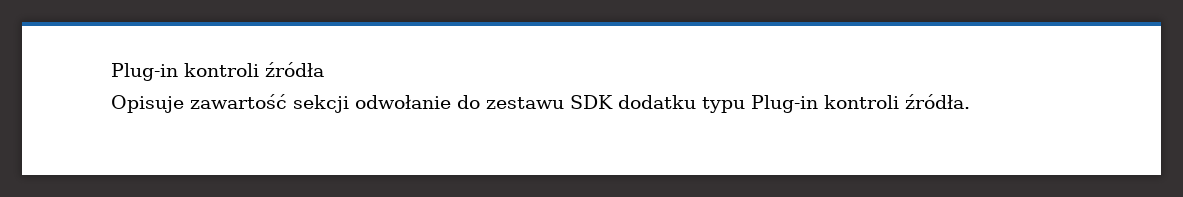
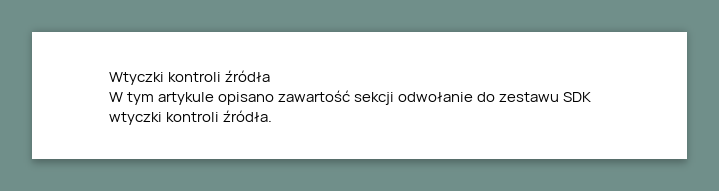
- Plug-in kontroli źródła
+ Wtyczki kontroli źródła
- Opisuje zawartość sekcji odwołanie do zestawu SDK dodatku typu Plug-in kontroli źródła.
+ W tym artykule opisano zawartość sekcji odwołanie do zestawu SDK wtyczki kontroli źródła.

